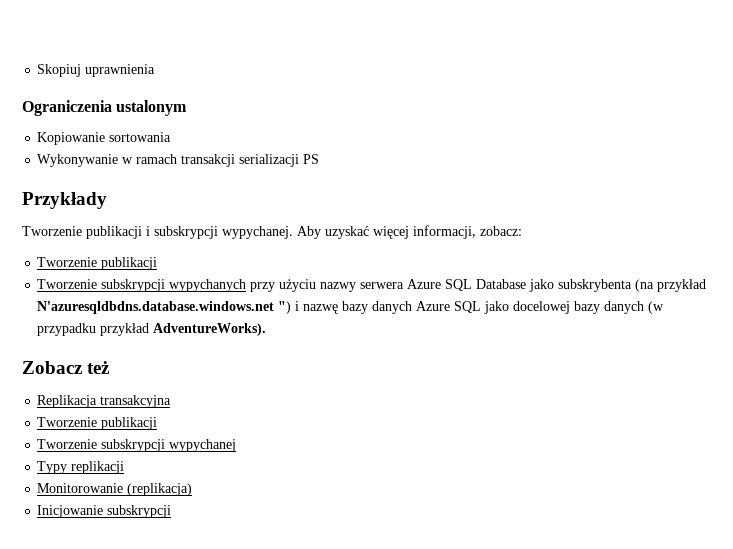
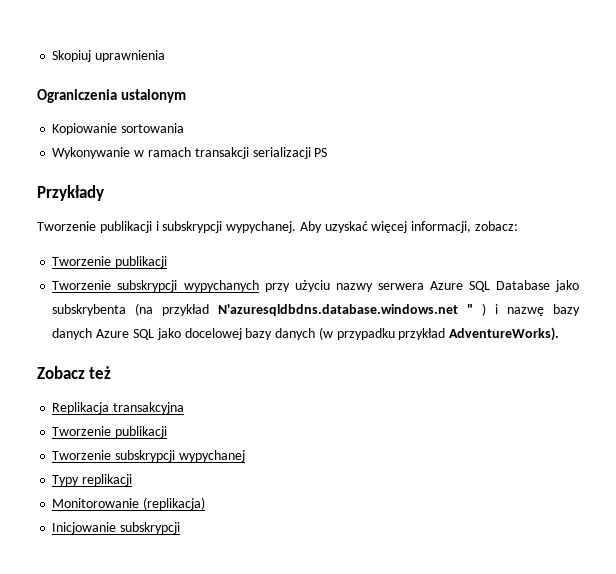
- Tworzenie subskrypcji wypychanych przy użyciu nazwy serwera Azure SQL Database jako subskrybenta (na przykład N'azuresqldbdns.database.windows.net ") i nazwę bazy danych Azure SQL jako docelowej bazy danych (w przypadku przykład AdventureWorks).
+ Tworzenie subskrypcji wypychanych przy użyciu nazwy serwera Azure SQL Database jako subskrybenta (na przykład N'azuresqldbdns.database.windows.net " ) i nazwę bazy danych Azure SQL jako docelowej bazy danych (w przypadku przykład AdventureWorks).

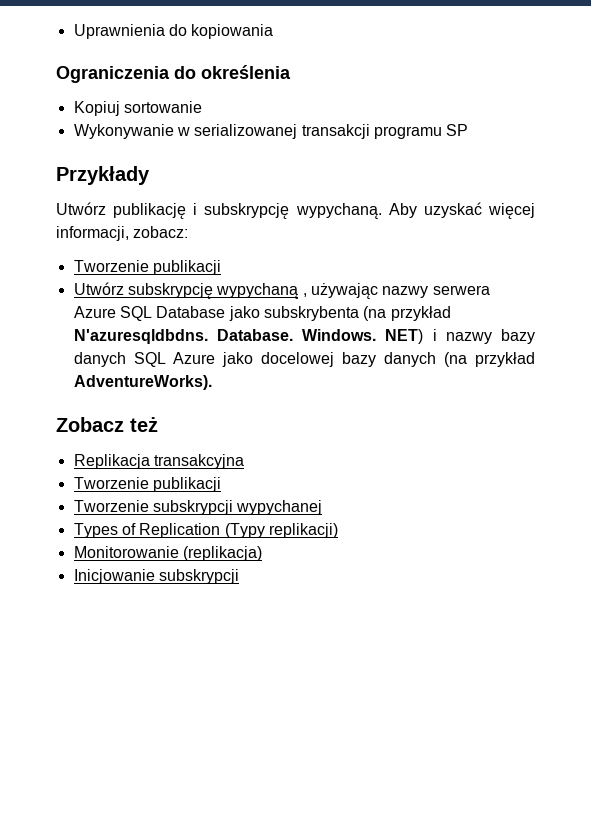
- Skopiuj uprawnienia
- Ograniczenia ustalonym
- Kopiowanie sortowania
- Wykonywanie w ramach transakcji serializacji PS
+ Uprawnienia do kopiowania
+ Ograniczenia do określenia
+ Kopiuj sortowanie
+ Wykonywanie w serializowanej transakcji programu SP
  Przykłady
- Tworzenie publikacji i subskrypcji wypychanej.
+ Utwórz publikację i subskrypcję wypychaną.
- Tworzenie subskrypcji wypychanych przy użyciu nazwy serwera Azure SQL Database jako subskrybenta (na przykład N'azuresqldbdns.database.windows.net " ) i nazwę bazy danych Azure SQL jako docelowej bazy danych (w przypadku przykład AdventureWorks).
+ Utwórz subskrypcję wypychaną , używając nazwy serwera Azure SQL Database jako subskrybenta (na przykład N'azuresqldbdns. Database. Windows. NET) i nazwy bazy danych SQL Azure jako docelowej bazy danych (na przykład AdventureWorks).
- Typy replikacji
+ Types of Replication (Typy replikacji)

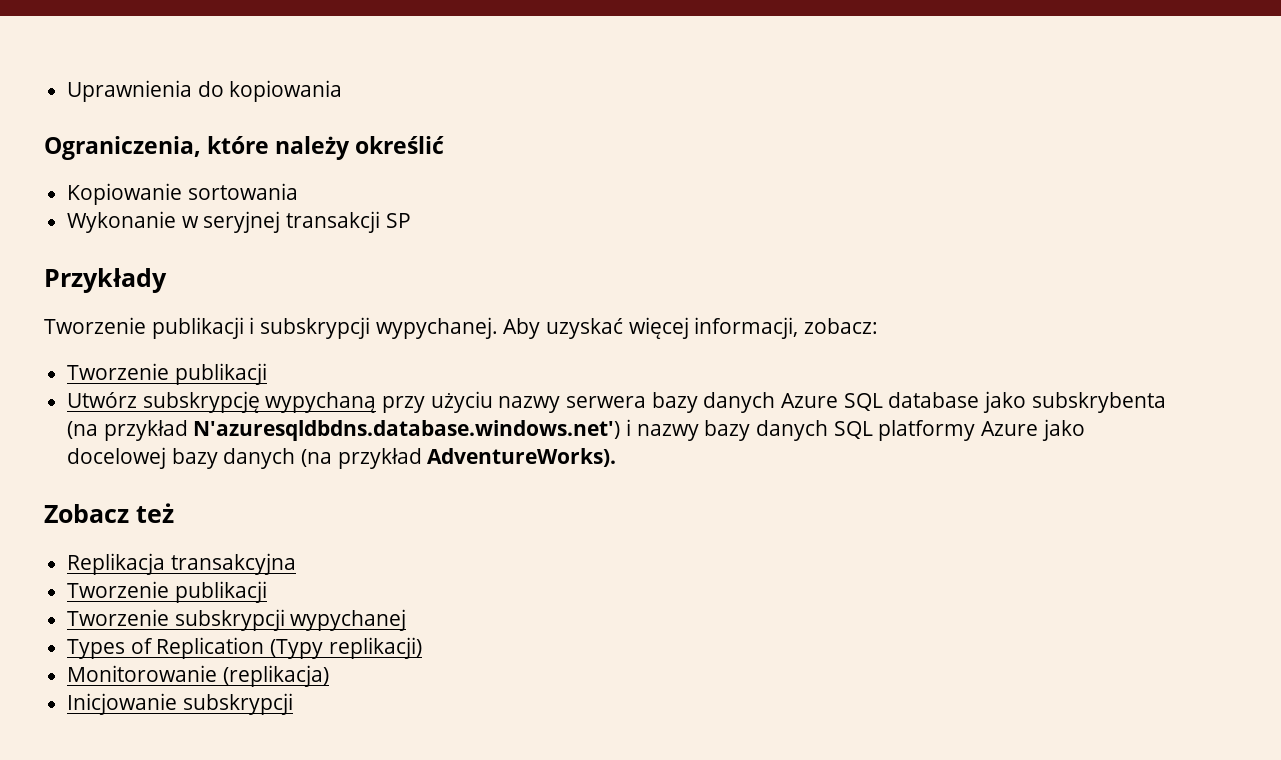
- Ograniczenia do określenia
- Kopiuj sortowanie
- Wykonywanie w serializowanej transakcji programu SP
+ Ograniczenia, które należy określić
+ Kopiowanie sortowania
+ Wykonanie w seryjnej transakcji SP
  Przykłady
- Utwórz publikację i subskrypcję wypychaną.
+ Tworzenie publikacji i subskrypcji wypychanej.
- Utwórz subskrypcję wypychaną , używając nazwy serwera Azure SQL Database jako subskrybenta (na przykład N'azuresqldbdns. Database. Windows. NET) i nazwy bazy danych SQL Azure jako docelowej bazy danych (na przykład AdventureWorks).
+ Utwórz subskrypcję wypychaną przy użyciu nazwy serwera bazy danych Azure SQL database jako subskrybenta (na przykład N'azuresqldbdns.database.windows.net') i nazwy bazy danych SQL platformy Azure jako docelowej bazy danych (na przykład AdventureWorks).

